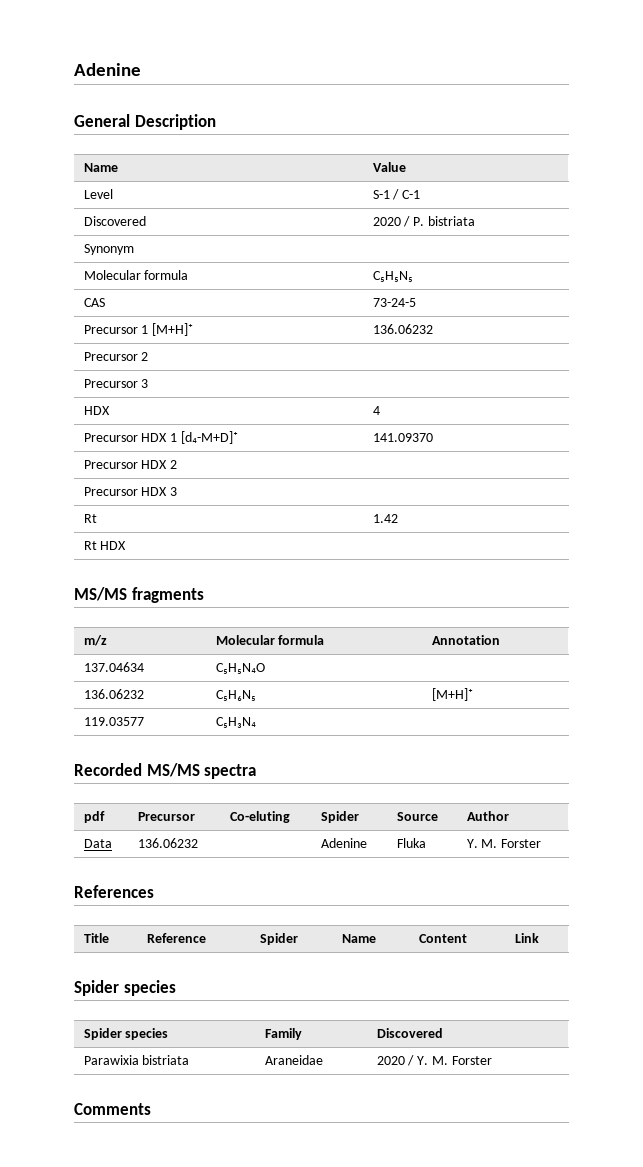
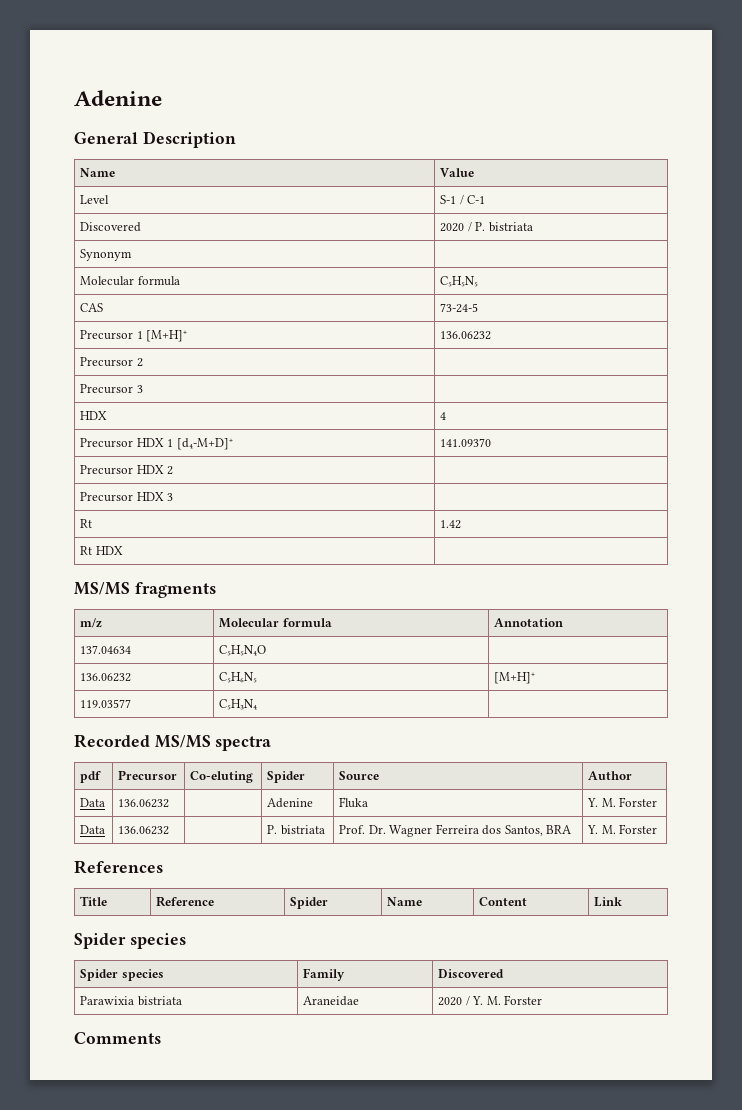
+ Data | 136.06232 | | P. bistriata | Prof. Dr. Wagner Ferreira dos Santos, BRA | Y. M. Forster

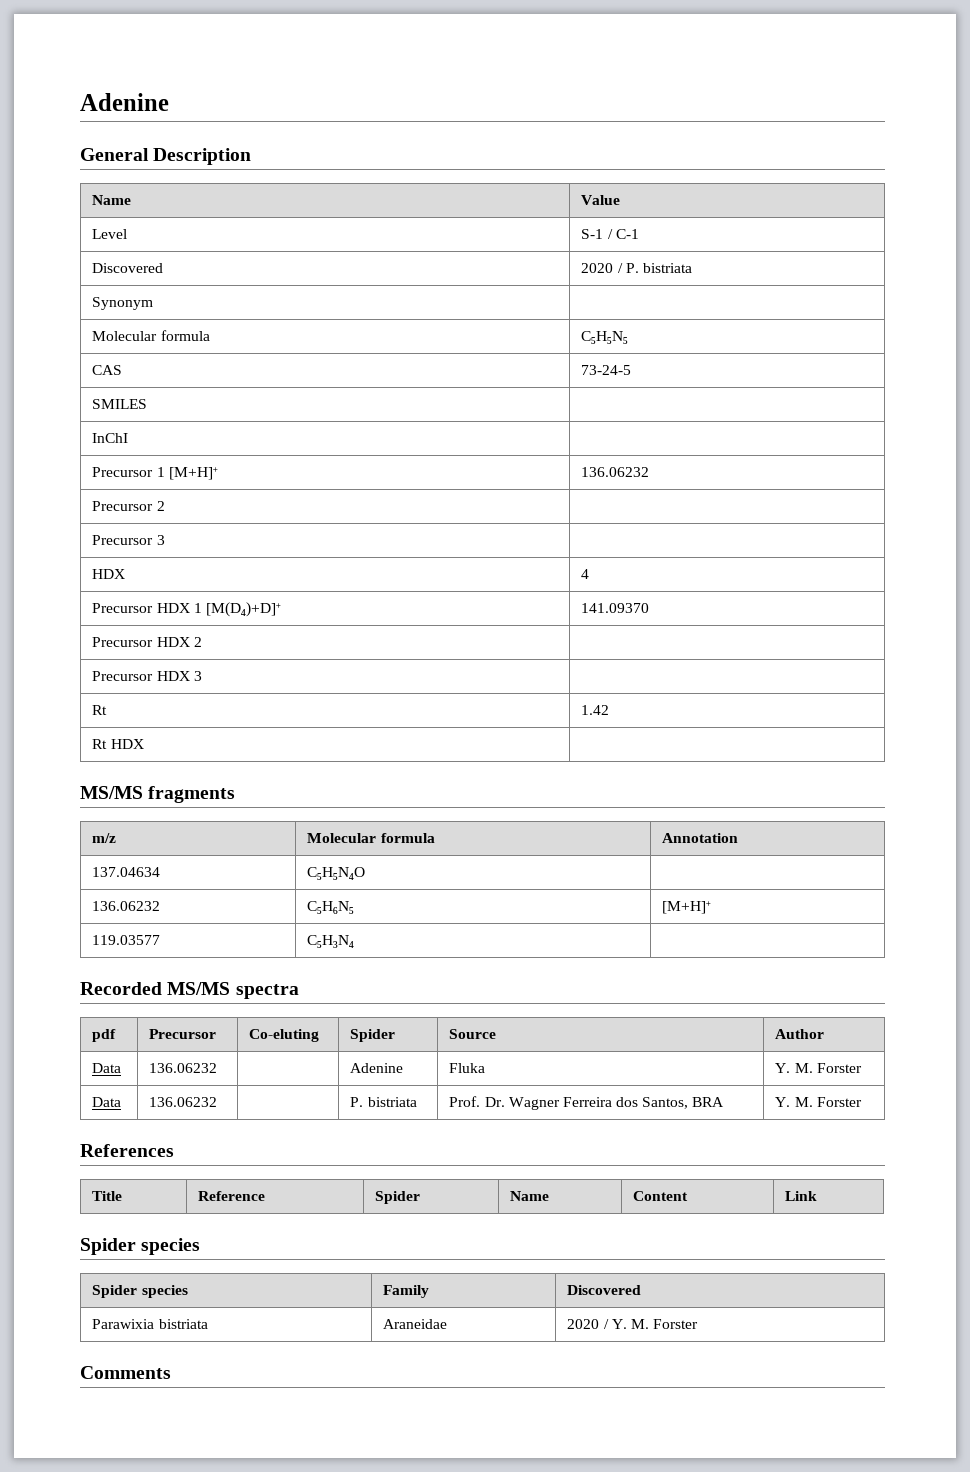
+ SMILES |
+ InChI |
- Precursor HDX 1 [d₄-M+D]⁺ | 141.09370
+ Precursor HDX 1 [M(D₄)+D]⁺ | 141.09370

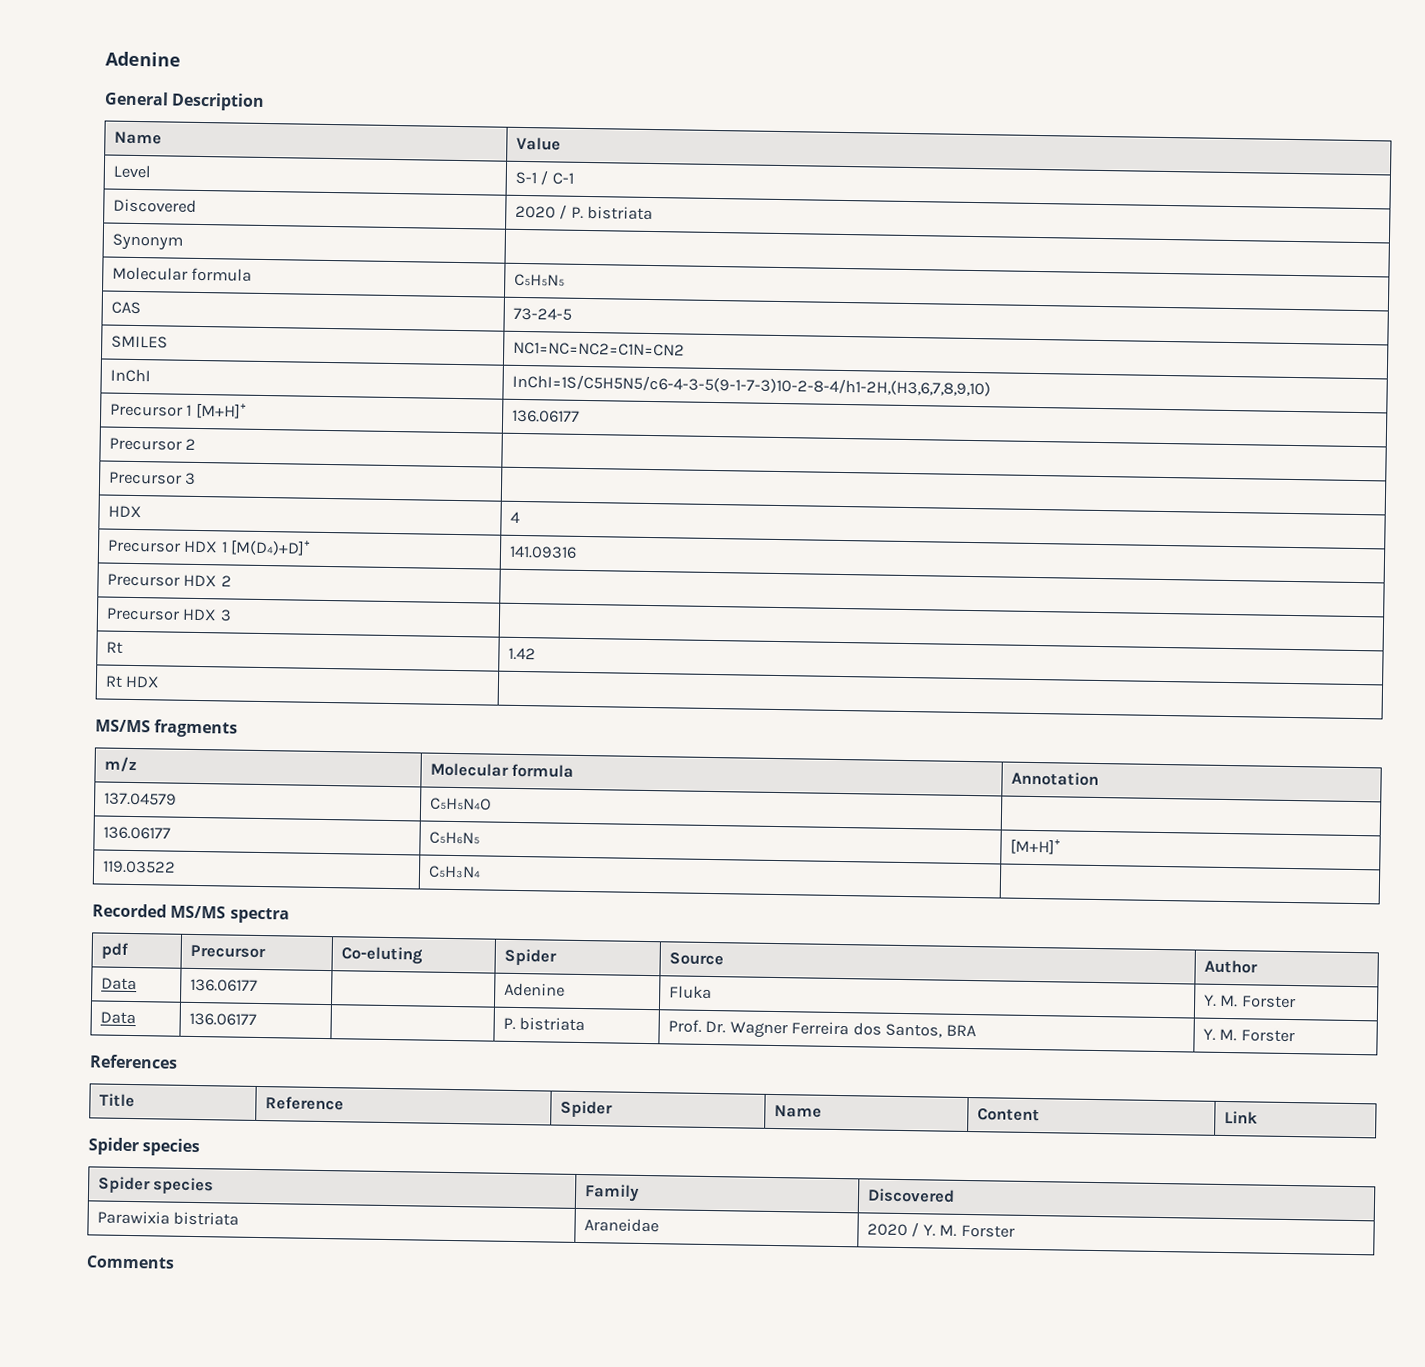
- SMILES |
+ SMILES | NC1=NC=NC2=C1N=CN2
- InChI |
+ InChI | InChI=1S/C5H5N5/c6-4-3-5(9-1-7-3)10-2-8-4/h1-2H,(H3,6,7,8,9,10)
- Precursor 1 [M+H]⁺ | 136.06232
+ Precursor 1 [M+H]⁺ | 136.06177
- Precursor HDX 1 [M(D₄)+D]⁺ | 141.09370
+ Precursor HDX 1 [M(D₄)+D]⁺ | 141.09316
- 137.04634 | C₅H₅N₄O |
+ 137.04579 | C₅H₅N₄O |
- 136.06232 | C₅H₆N₅ | [M+H]⁺
+ 136.06177 | C₅H₆N₅ | [M+H]⁺
- 119.03577 | C₅H₃N₄ |
+ 119.03522 | C₅H₃N₄ |
- Data | 136.06232 | | Adenine | Fluka | Y. M. Forster
+ Data | 136.06177 | | Adenine | Fluka | Y. M. Forster
- Data | 136.06232 | | P. bistriata | Prof. Dr. Wagner Ferreira dos Santos, BRA | Y. M. Forster
+ Data | 136.06177 | | P. bistriata | Prof. Dr. Wagner Ferreira dos Santos, BRA | Y. M. Forster

